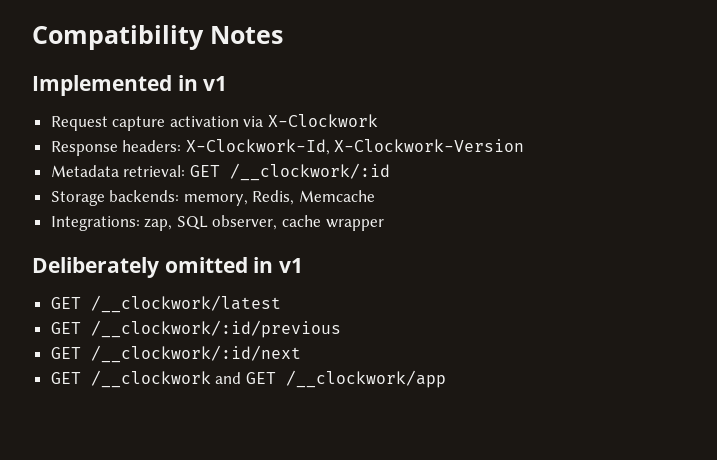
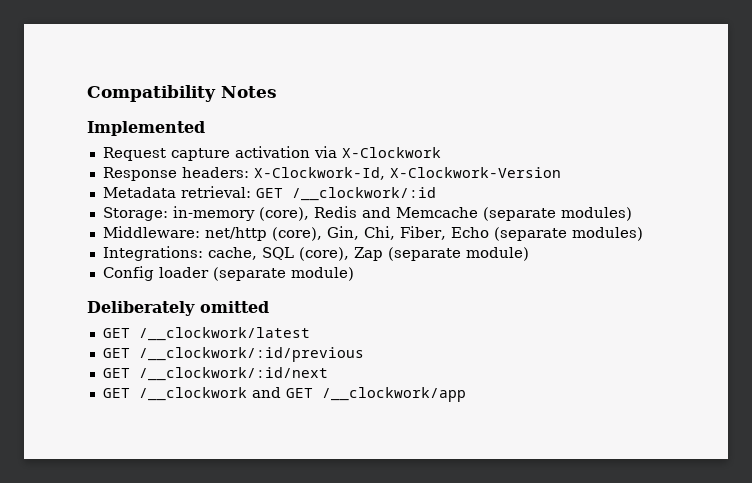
- Implemented in v1
+ Implemented
- Storage backends: memory, Redis, Memcache
- Integrations: zap, SQL observer, cache wrapper
+ Storage: in-memory (core), Redis and Memcache (separate modules)
+ Middleware: net/http (core), Gin, Chi, Fiber, Echo (separate modules)
+ Integrations: cache, SQL (core), Zap (separate module)
+ Config loader (separate module)
- Deliberately omitted in v1
+ Deliberately omitted

